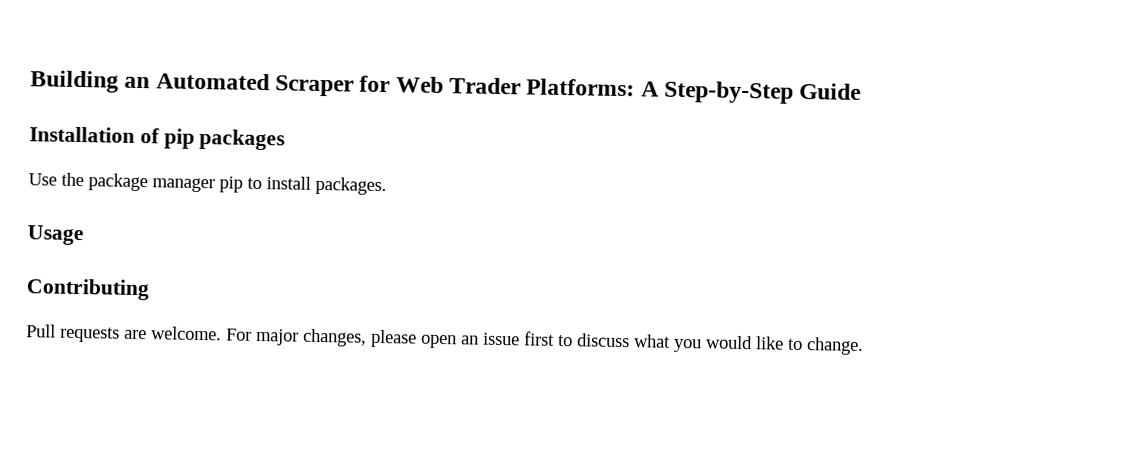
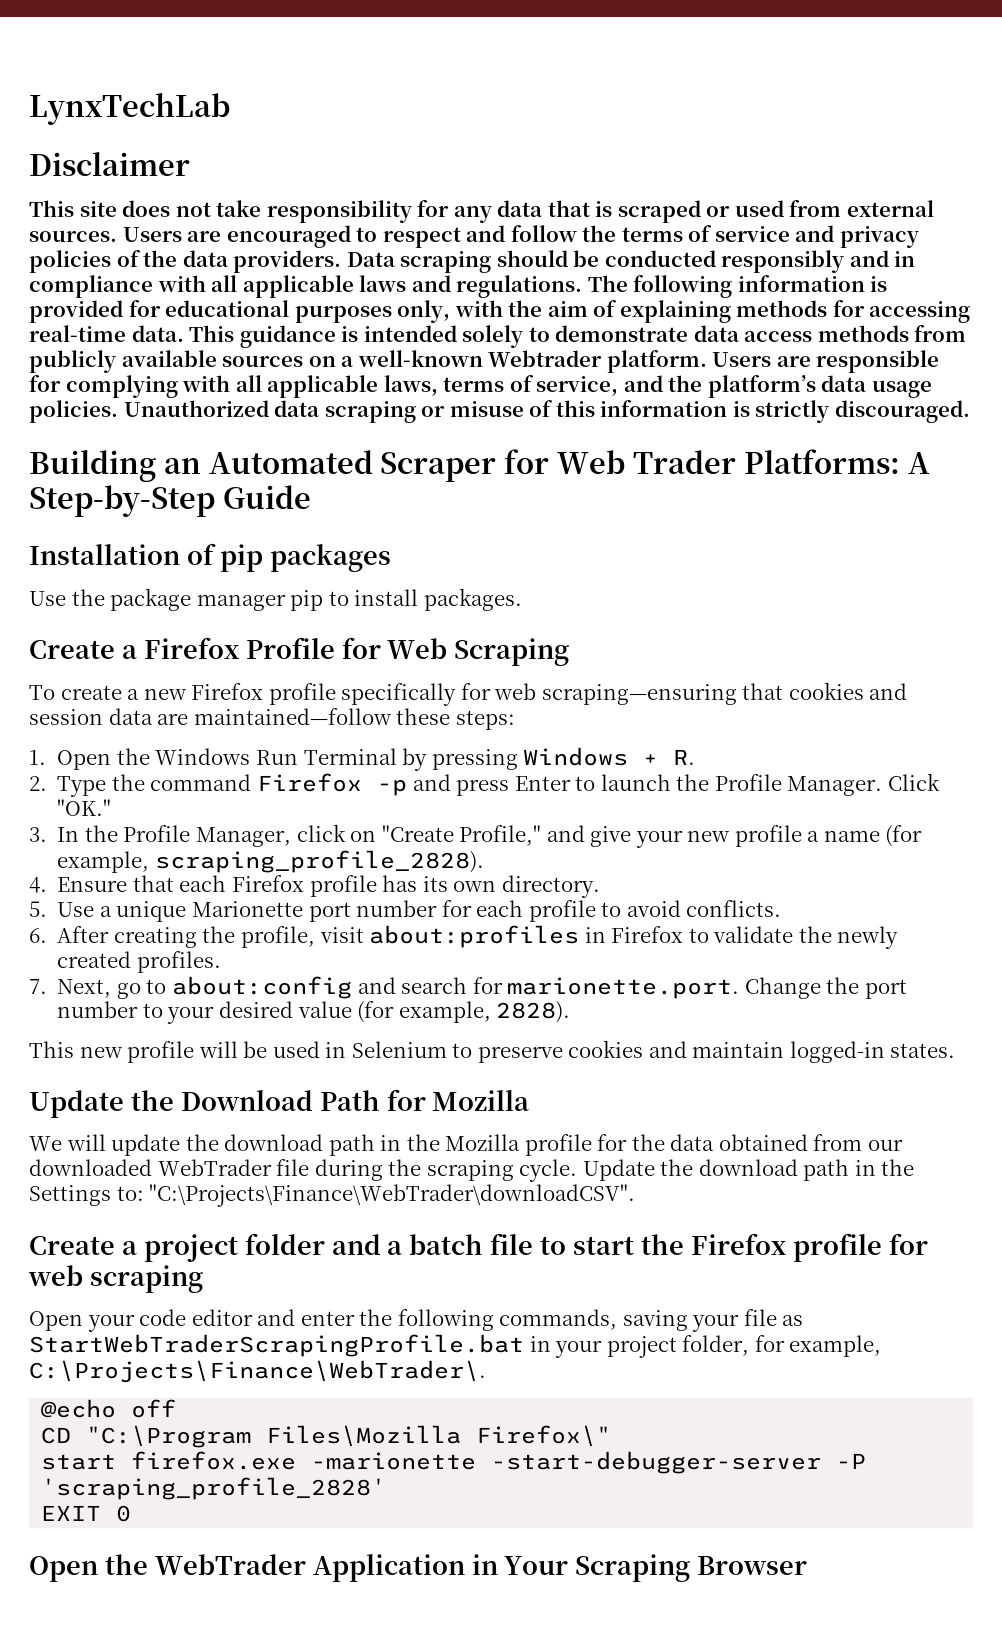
+ LynxTechLab
+ Disclaimer
+ This site does not take responsibility for any data that is scraped or used from external sources. Users are encouraged to respect and follow the terms of service and privacy policies of the data providers. Data scraping should be conducted responsibly and in compliance with all applicable laws and regulations. The following information is provided for educational purposes only, with the aim of explaining methods for accessing real-time data. This guidance is intended solely to demonstrate data access methods from publicly available sources on a well-known Webtrader platform. Users are responsible for complying with all applicable laws, terms of service, and the platform’s data usage policies. Unauthorized data scraping or misuse of this information is strictly discouraged.
- Usage
- Contributing
- Pull requests are welcome. For major changes, please open an issue first to discuss what you would like to change.
+ Create a Firefox Profile for Web Scraping
+ To create a new Firefox profile specifically for web scraping—ensuring that cookies and session data are maintained—follow these steps:
+ 1. Open the Windows Run Terminal by pressing Windows + R.
+ 2. Type the command Firefox -p and press Enter to launch the Profile Manager. Click "OK."
+ 3. In the Profile Manager, click on "Create Profile," and give your new profile a name (for example, scraping_profile_2828).
+ 4. Ensure that each Firefox profile has its own directory.
+ 5. Use a unique Marionette port number for each profile to avoid conflicts.
+ 6. After creating the profile, visit about:profiles in Firefox to validate the newly created profiles.
+ 7. Next, go to about:config and search for marionette.port. Change the port number to your desired value (for example, 2828).
+ This new profile will be used in Selenium to preserve cookies and maintain logged-in states.
+ Update the Download Path for Mozilla
+ We will update the download path in the Mozilla profile for the data obtained from our downloaded WebTrader file during the scraping cycle. Update the download path in the Settings to: "C:\Projects\Finance\WebTrader\downloadCSV".
+ Create a project folder and a batch file to start the Firefox profile for web scraping
+ Open your code editor and enter the following commands, saving your file as StartWebTraderScrapingProfile.bat in your project folder, for example, C:\Projects\Finance\WebTrader\.
+ @echo off
+ CD "C:\Program Files\Mozilla Firefox\"
+ start firefox.exe -marionette -start-debugger-server -P 'scraping_profile_2828'
+ EXIT 0
+ Open the WebTrader Application in Your Scraping Browser

